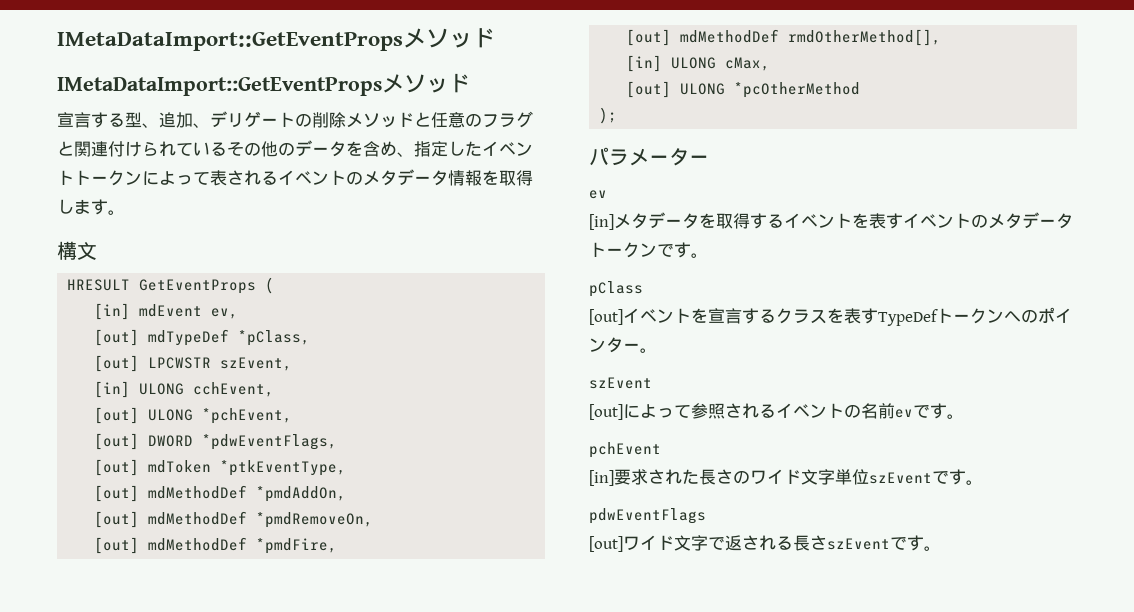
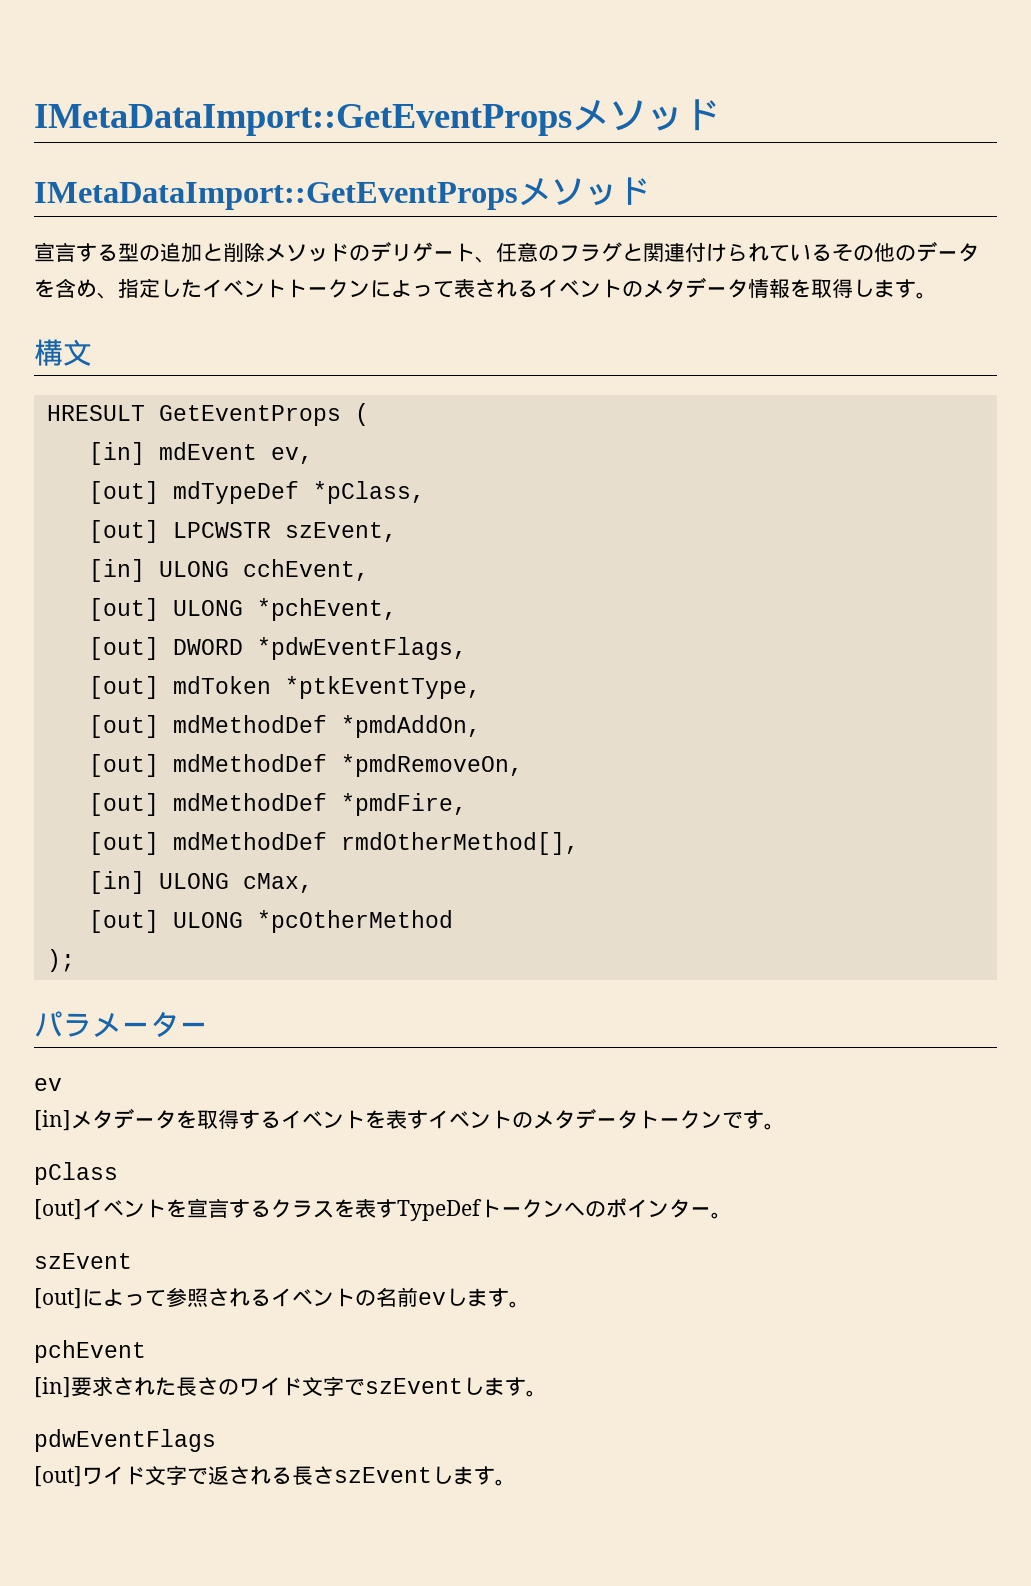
- 宣言する型、追加、デリゲートの削除メソッドと任意のフラグと関連付けられているその他のデータを含め、指定したイベントトークンによって表されるイベントのメタデータ情報を取得します。
+ 宣言する型の追加と削除メソッドのデリゲート、任意のフラグと関連付けられているその他のデータを含め、指定したイベントトークンによって表されるイベントのメタデータ情報を取得します。
- [out]によって参照されるイベントの名前evです。
+ [out]によって参照されるイベントの名前evします。
- [in]要求された長さのワイド文字単位szEventです。
+ [in]要求された長さのワイド文字でszEventします。
- [out]ワイド文字で返される長さszEventです。
+ [out]ワイド文字で返される長さszEventします。

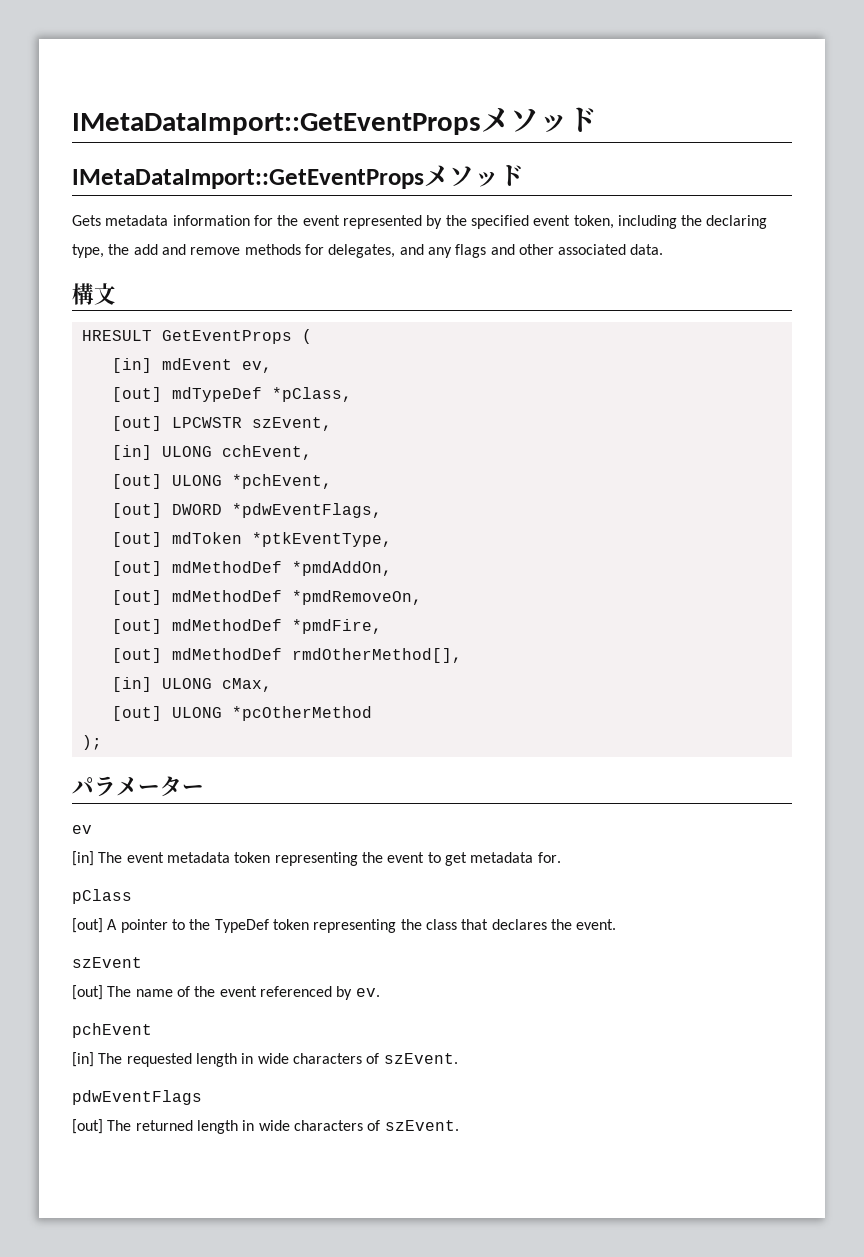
- 宣言する型の追加と削除メソッドのデリゲート、任意のフラグと関連付けられているその他のデータを含め、指定したイベントトークンによって表されるイベントのメタデータ情報を取得します。
+ Gets metadata information for the event represented by the specified event token, including the declaring type, the add and remove methods for delegates, and any flags and other associated data.
- [in]メタデータを取得するイベントを表すイベントのメタデータトークンです。
+ [in] The event metadata token representing the event to get metadata for.
  pClass
- [out]イベントを宣言するクラスを表すTypeDefトークンへのポインター。
+ [out] A pointer to the TypeDef token representing the class that declares the event.
  szEvent
- [out]によって参照されるイベントの名前evします。
+ [out] The name of the event referenced by ev.
  pchEvent
- [in]要求された長さのワイド文字でszEventします。
+ [in] The requested length in wide characters of szEvent.
  pdwEventFlags
- [out]ワイド文字で返される長さszEventします。
+ [out] The returned length in wide characters of szEvent.

